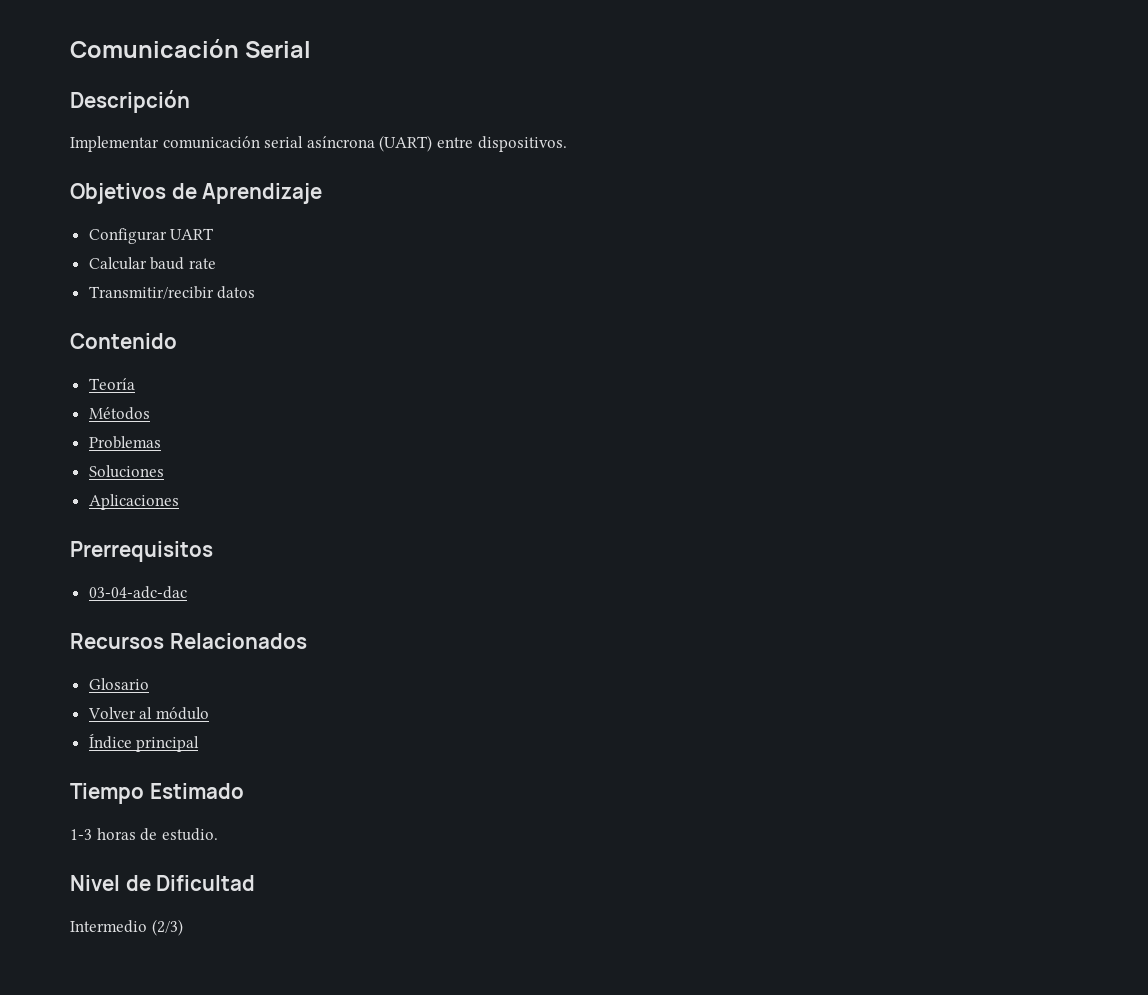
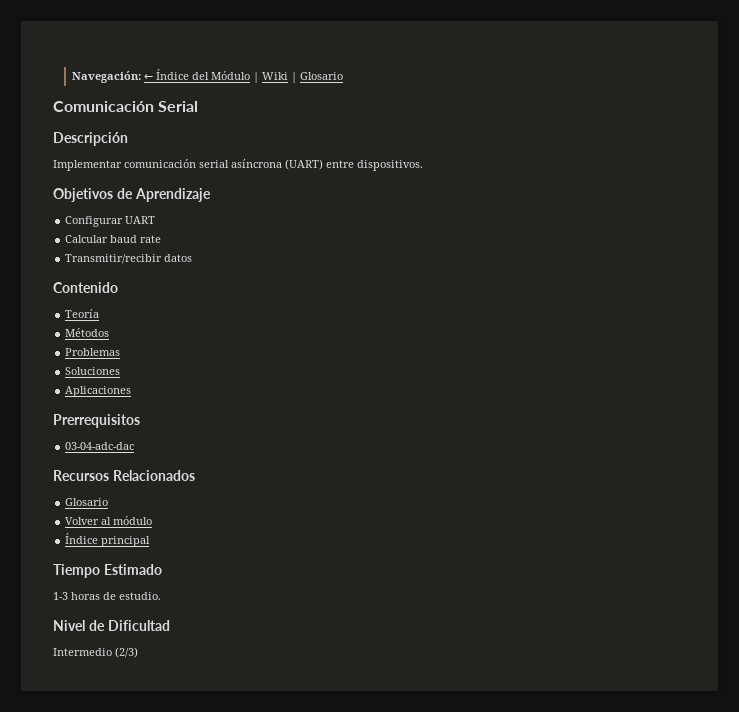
+ Navegación: ← Índice del Módulo | Wiki | Glosario

